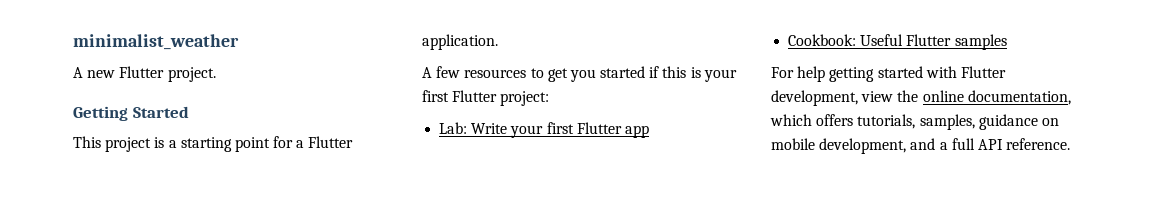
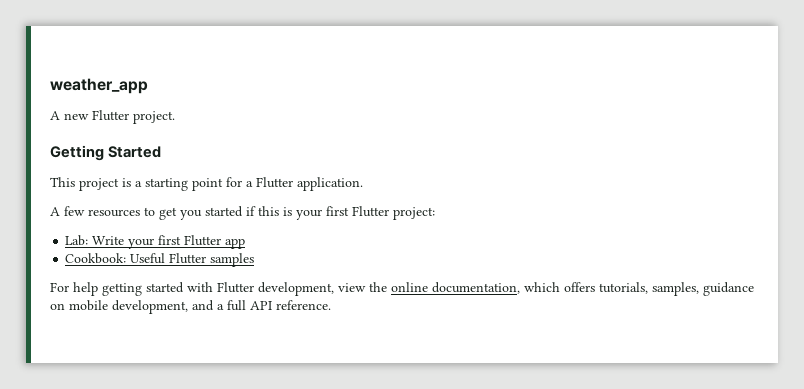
- minimalist_weather
+ weather_app

